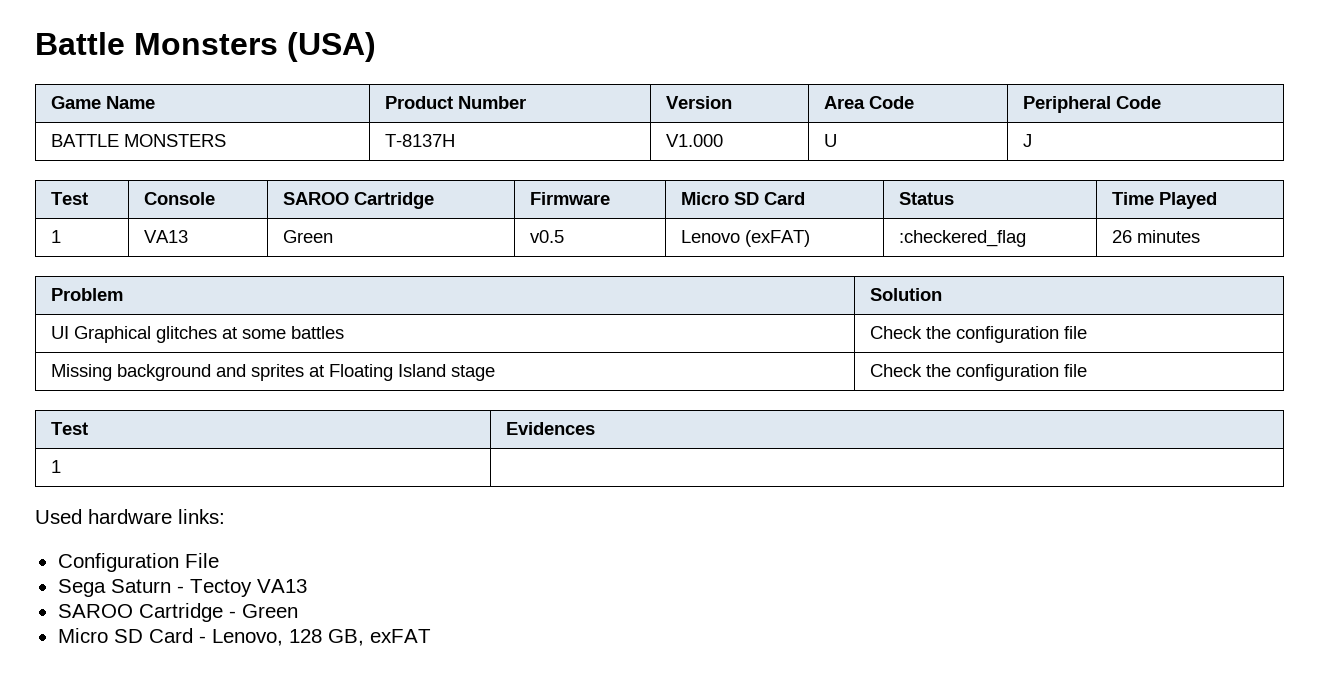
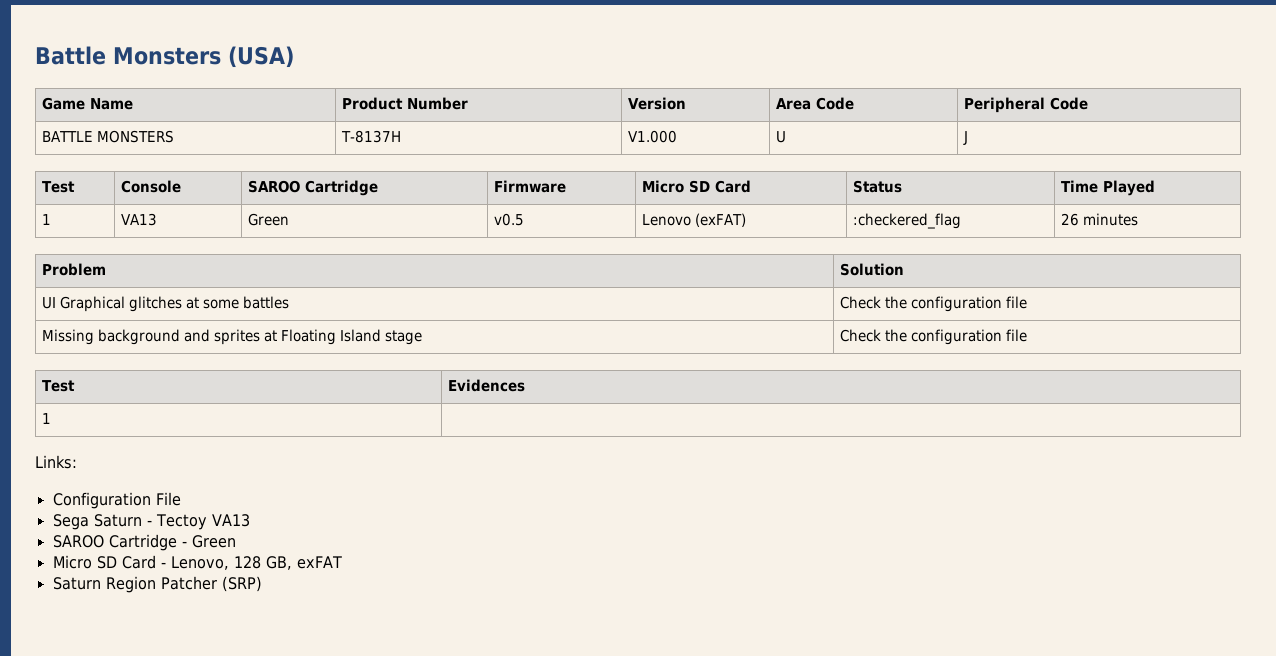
- Used hardware links:
+ Links:
+ Saturn Region Patcher (SRP)

